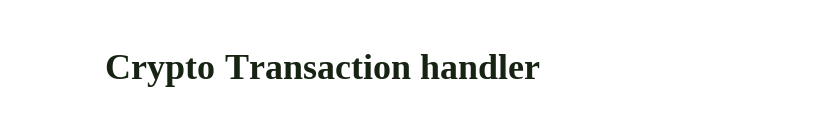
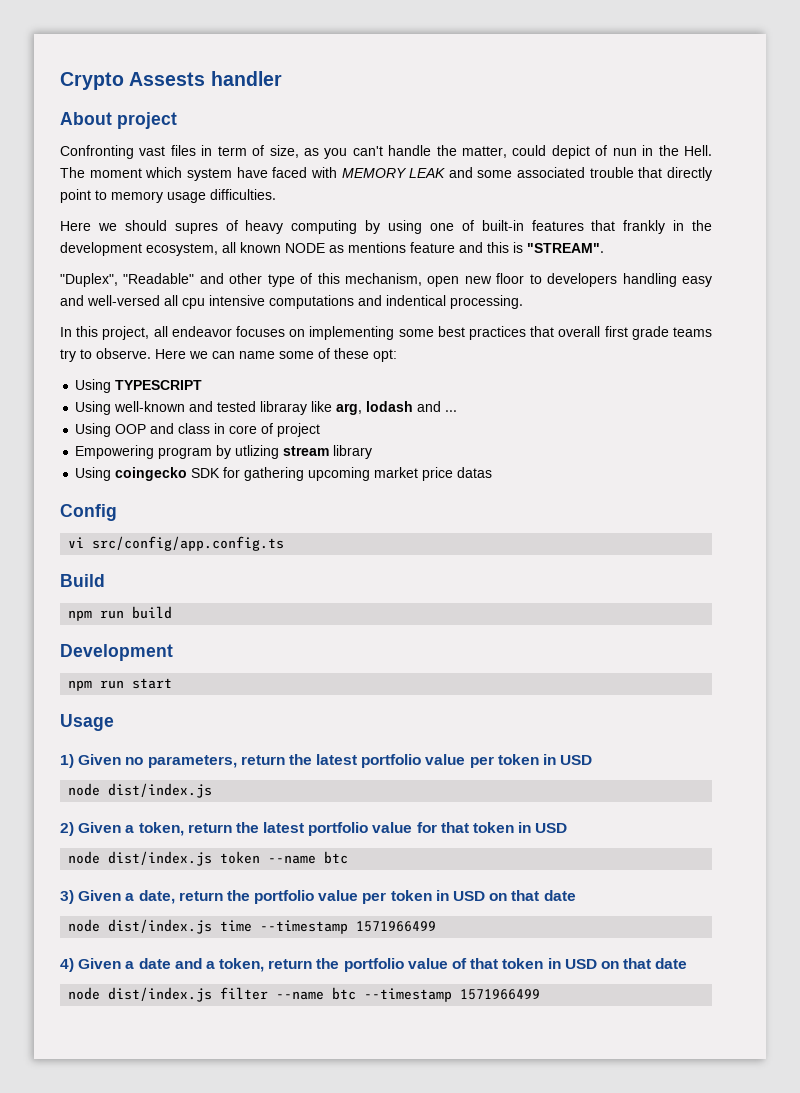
- Crypto Transaction handler
+ Crypto Assests handler
+ About project
+ Confronting vast files in term of size, as you can't handle the matter, could depict of nun in the Hell. The moment which system have faced with MEMORY LEAK and some associated trouble that directly point to memory usage difficulties.
+ Here we should supres of heavy computing by using one of built-in features that frankly in the development ecosystem, all known NODE as mentions feature and this is "STREAM".
+ "Duplex", "Readable" and other type of this mechanism, open new floor to developers handling easy and well-versed all cpu intensive computations and indentical processing.
+ In this project, all endeavor focuses on implementing some best practices that overall first grade teams try to observe. Here we can name some of these opt:
+ Using TYPESCRIPT
+ Using well-known and tested libraray like arg, lodash and ...
+ Using OOP and class in core of project
+ Empowering program by utlizing stream library
+ Using coingecko SDK for gathering upcoming market price datas
+ Config
+ vi src/config/app.config.ts
+ Build
+ npm run build
+ Development
+ npm run start
+ Usage
+ 1) Given no parameters, return the latest portfolio value per token in USD
+ node dist/index.js
+ 2) Given a token, return the latest portfolio value for that token in USD
+ node dist/index.js token --name btc
+ 3) Given a date, return the portfolio value per token in USD on that date
+ node dist/index.js time --timestamp 1571966499
+ 4) Given a date and a token, return the portfolio value of that token in USD on that date
+ node dist/index.js filter --name btc --timestamp 1571966499

